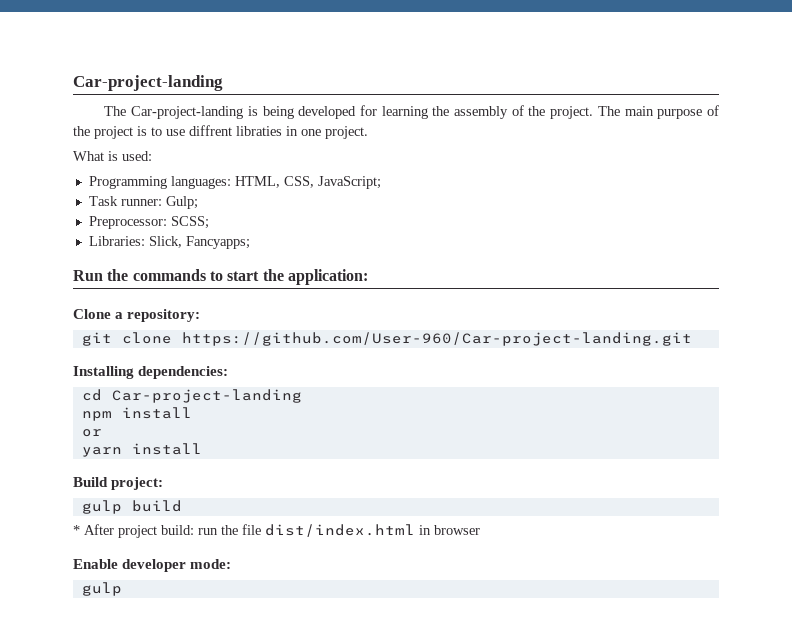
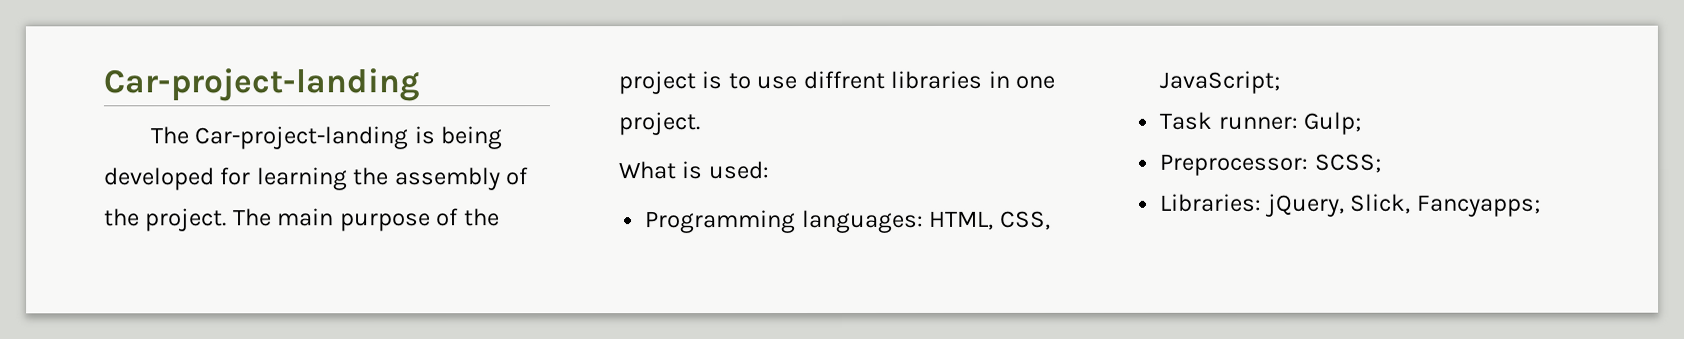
- The main purpose of the project is to use diffrent libraties in one project.
+ The main purpose of the project is to use diffrent libraries in one project.
- Libraries: Slick, Fancyapps;
+ Libraries: jQuery, Slick, Fancyapps;
- Run the commands to start the application:
- Clone a repository:
- git clone https://github.com/User-960/Car-project-landing.git
- Installing dependencies:
- cd Car-project-landing
- npm install
- or
- yarn install
- Build project:
- gulp build
- * After project build: run the file dist/index.html in browser
- Enable developer mode:
- gulp

